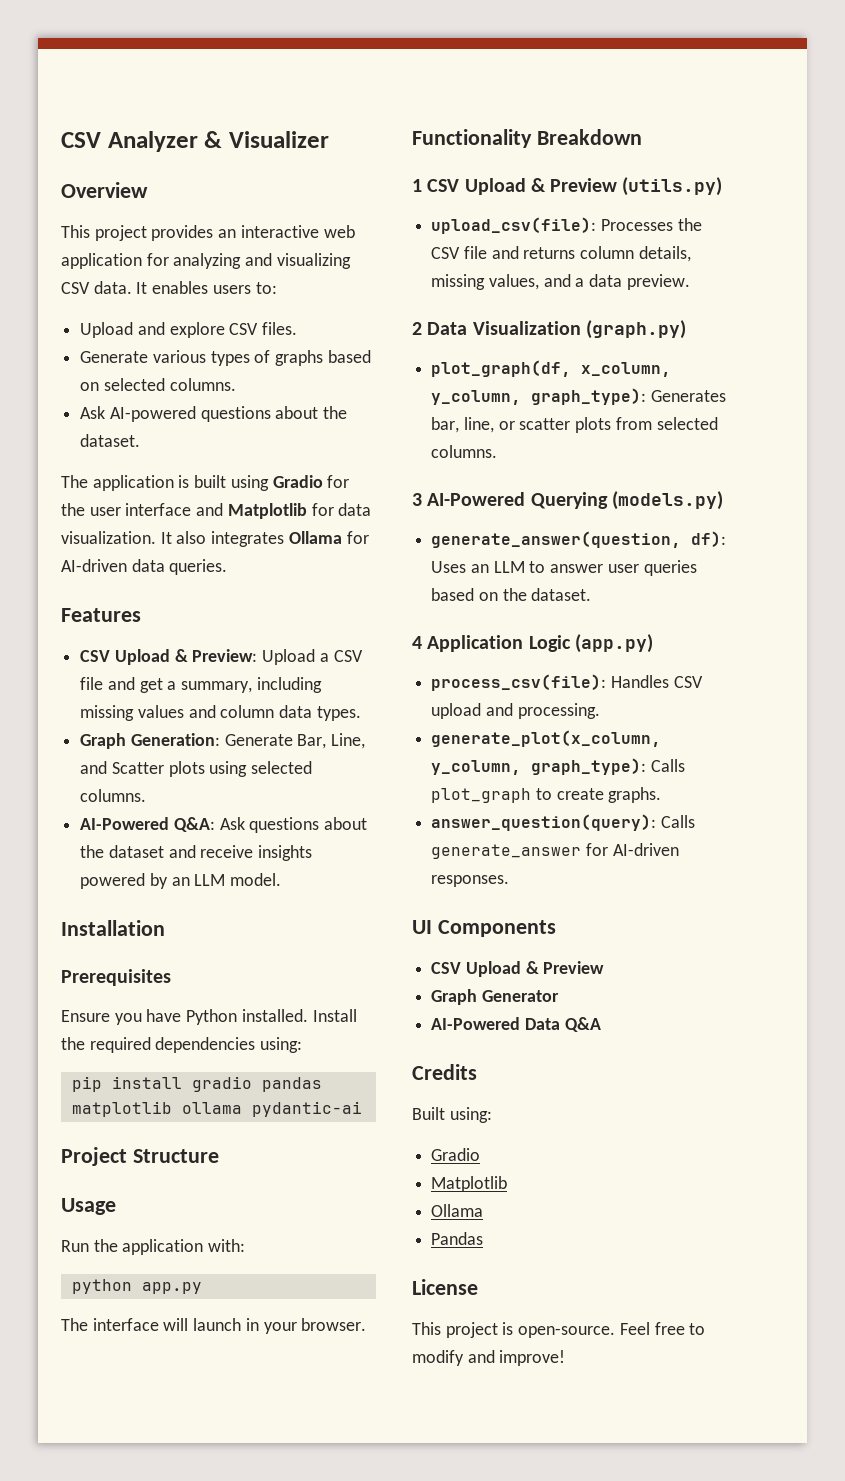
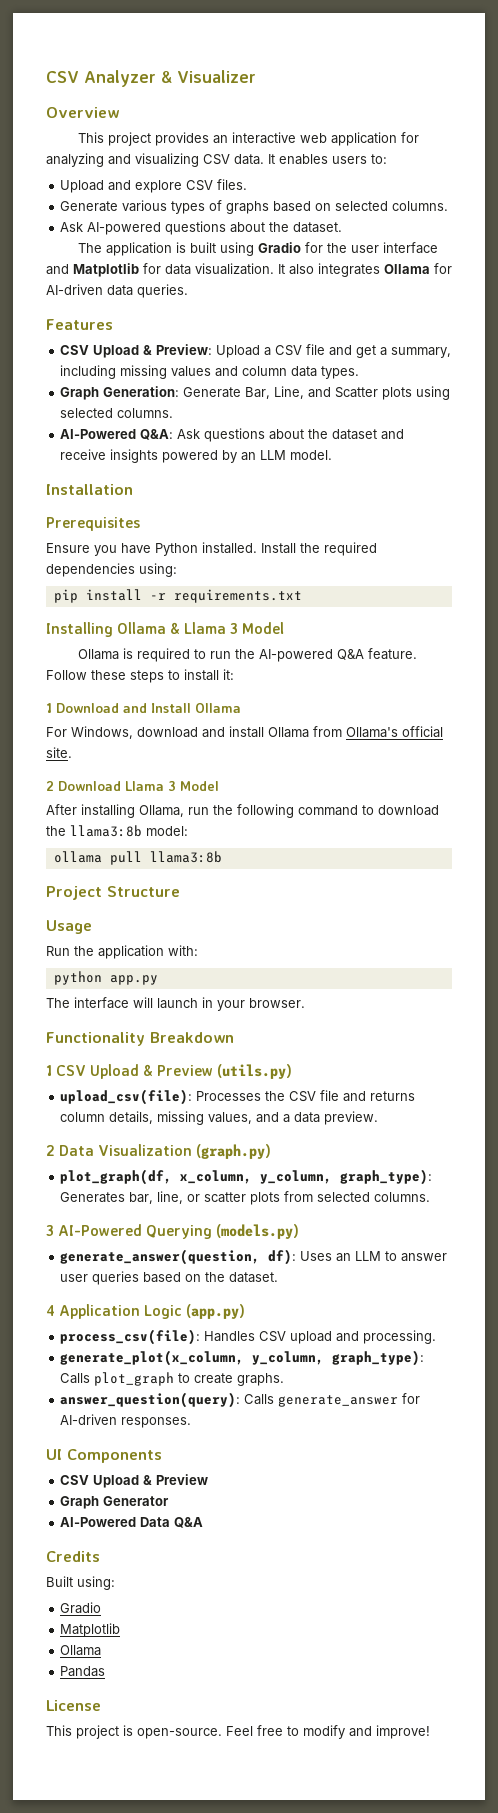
- pip install gradio pandas matplotlib ollama pydantic-ai
+ pip install -r requirements.txt
+ Installing Ollama & Llama 3 Model
+ Ollama is required to run the AI-powered Q&A feature. Follow these steps to install it:
+ 1 Download and Install Ollama
+ For Windows, download and install Ollama from Ollama's official site.
+ 2 Download Llama 3 Model
+ After installing Ollama, run the following command to download the llama3:8b model:
+ ollama pull llama3:8b

